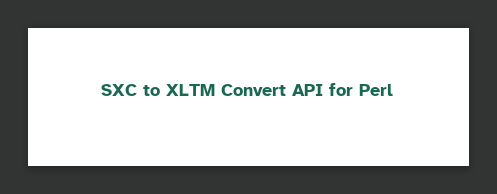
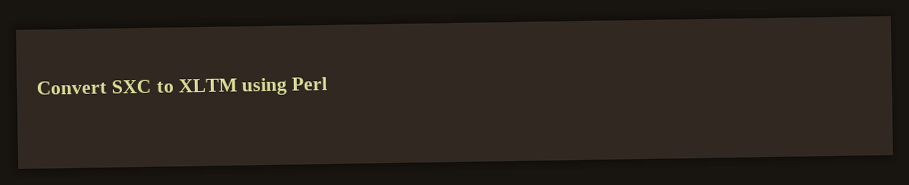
- SXC to XLTM Convert API for Perl
+ Convert SXC to XLTM using Perl

